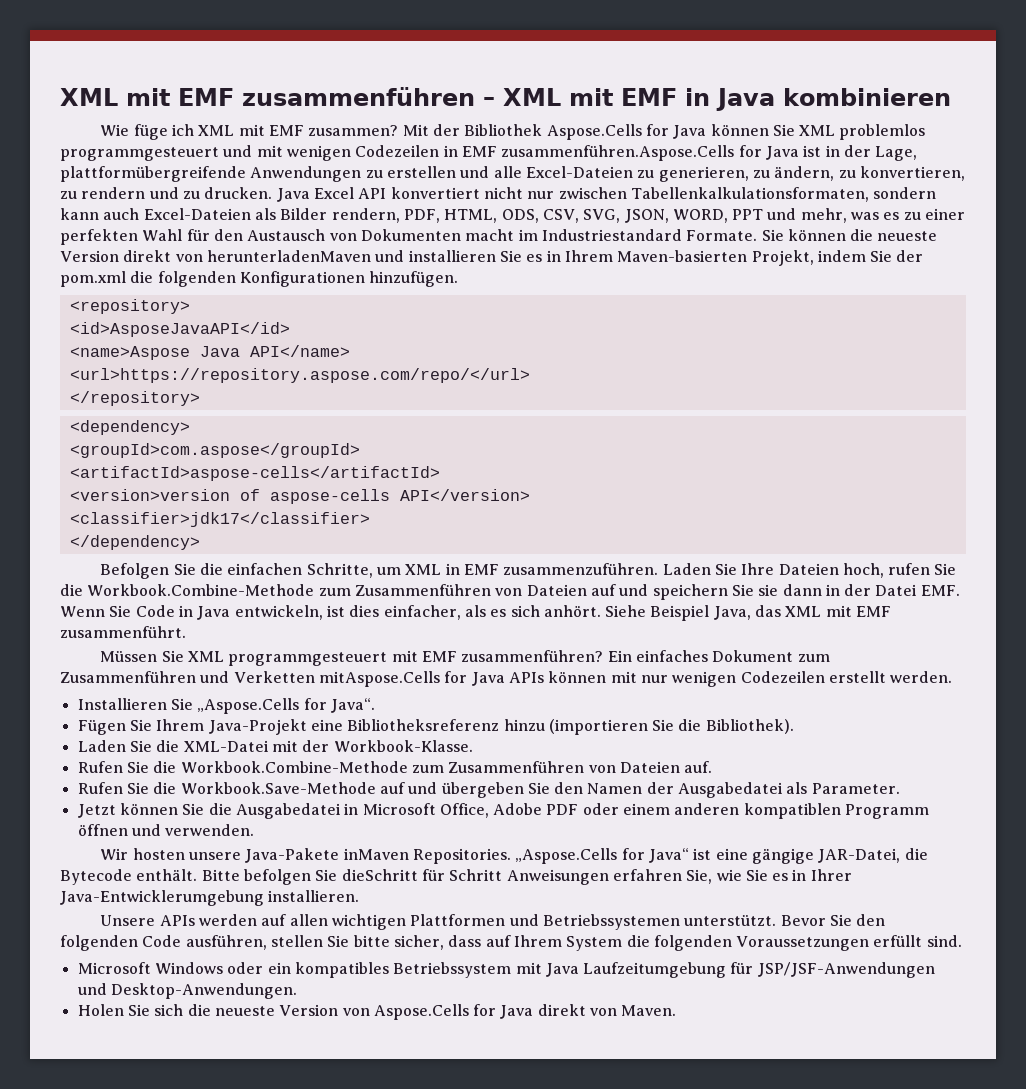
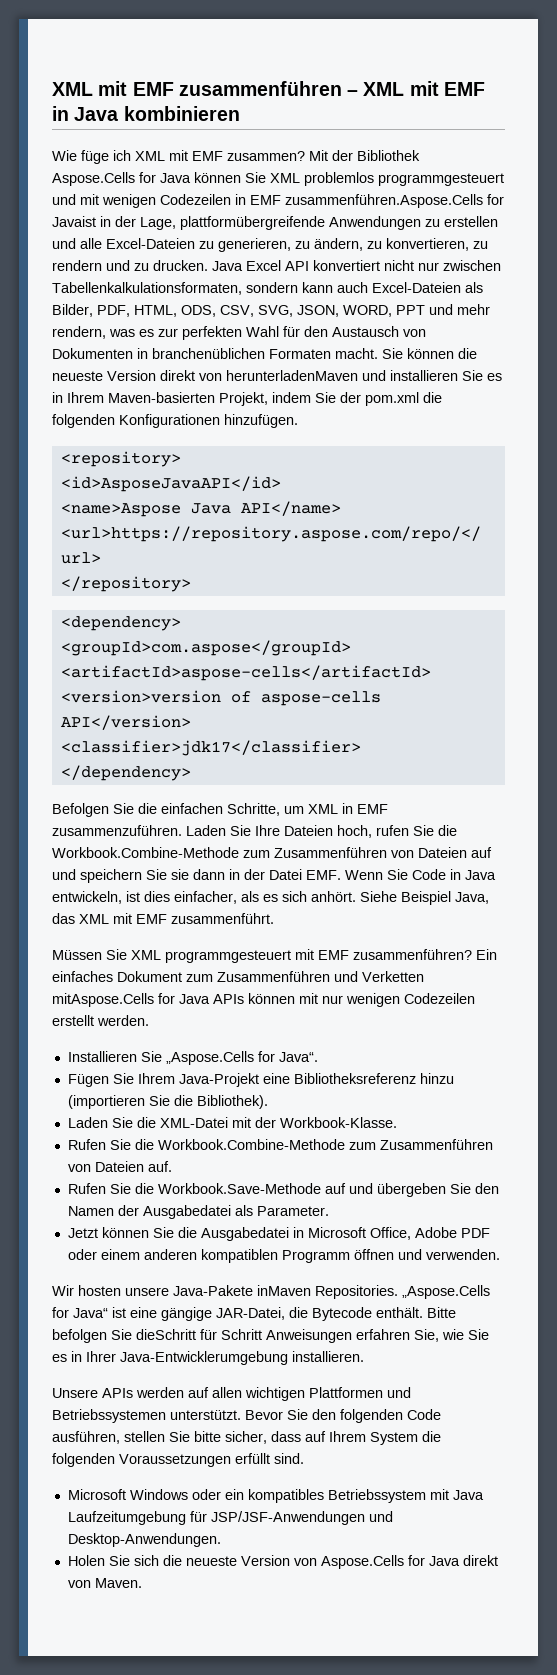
- Mit der Bibliothek Aspose.Cells for Java können Sie XML problemlos programmgesteuert und mit wenigen Codezeilen in EMF zusammenführen.Aspose.Cells for Java ist in der Lage, plattformübergreifende Anwendungen zu erstellen und alle Excel-Dateien zu generieren, zu ändern, zu konvertieren, zu rendern und zu drucken.
+ Mit der Bibliothek Aspose.Cells for Java können Sie XML problemlos programmgesteuert und mit wenigen Codezeilen in EMF zusammenführen.Aspose.Cells for Javaist in der Lage, plattformübergreifende Anwendungen zu erstellen und alle Excel-Dateien zu generieren, zu ändern, zu konvertieren, zu rendern und zu drucken.
- Java Excel API konvertiert nicht nur zwischen Tabellenkalkulationsformaten, sondern kann auch Excel-Dateien als Bilder rendern, PDF, HTML, ODS, CSV, SVG, JSON, WORD, PPT und mehr, was es zu einer perfekten Wahl für den Austausch von Dokumenten macht im Industriestandard Formate.
+ Java Excel API konvertiert nicht nur zwischen Tabellenkalkulationsformaten, sondern kann auch Excel-Dateien als Bilder, PDF, HTML, ODS, CSV, SVG, JSON, WORD, PPT und mehr rendern, was es zur perfekten Wahl für den Austausch von Dokumenten in branchenüblichen Formaten macht.

